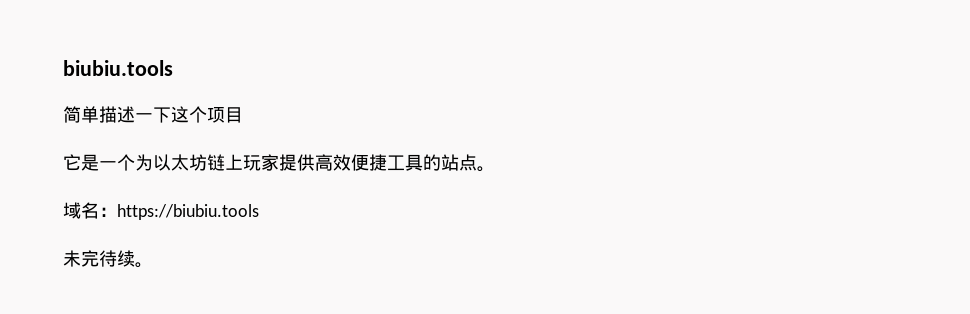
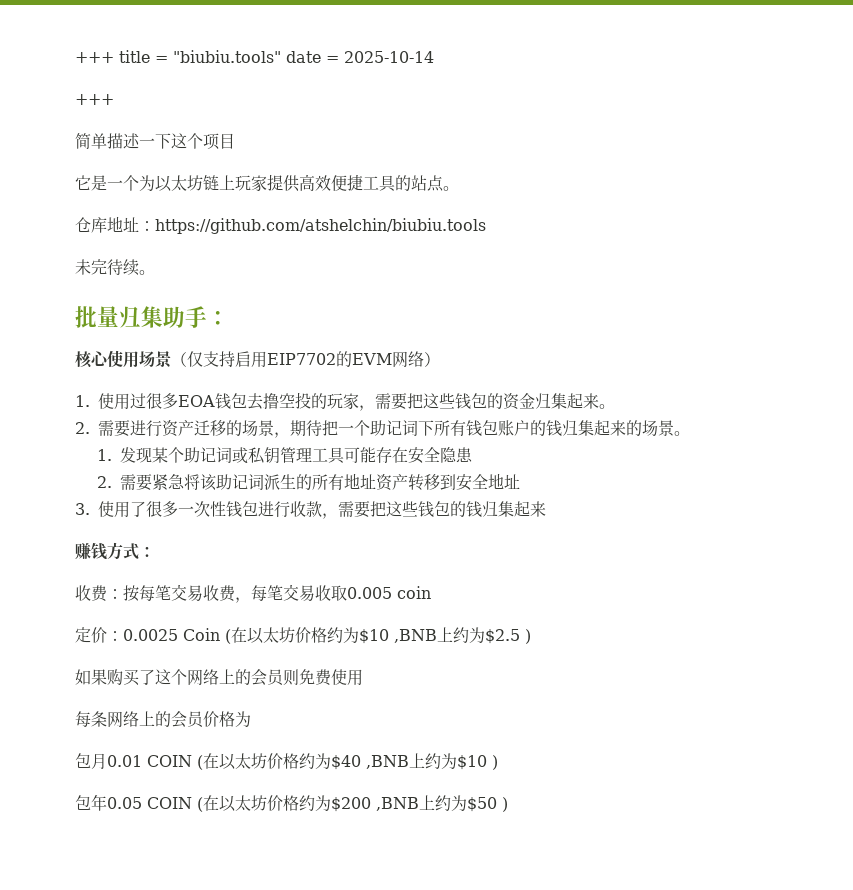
- biubiu.tools
+ +++ title = "biubiu.tools" date = 2025-10-14
+ +++
- 域名：https://biubiu.tools
+ 仓库地址：https://github.com/atshelchin/biubiu.tools
+ 批量归集助手：
+ 核心使用场景（仅支持启用EIP7702的EVM网络）
+ 1.使用过很多EOA钱包去撸空投的玩家，需要把这些钱包的资金归集起来。
+ 2.需要进行资产迁移的场景，期待把一个助记词下所有钱包账户的钱归集起来的场景。
+ 1.发现某个助记词或私钥管理工具可能存在安全隐患
+ 2.需要紧急将该助记词派生的所有地址资产转移到安全地址
+ 3.使用了很多一次性钱包进行收款，需要把这些钱包的钱归集起来
+ 赚钱方式：
+ 收费：按每笔交易收费，每笔交易收取0.005 coin
+ 定价：0.0025 Coin (在以太坊价格约为$10 ,BNB上约为$2.5 )
+ 如果购买了这个网络上的会员则免费使用
+ 每条网络上的会员价格为
+ 包月0.01 COIN (在以太坊价格约为$40 ,BNB上约为$10 )
+ 包年0.05 COIN (在以太坊价格约为$200 ,BNB上约为$50 )

